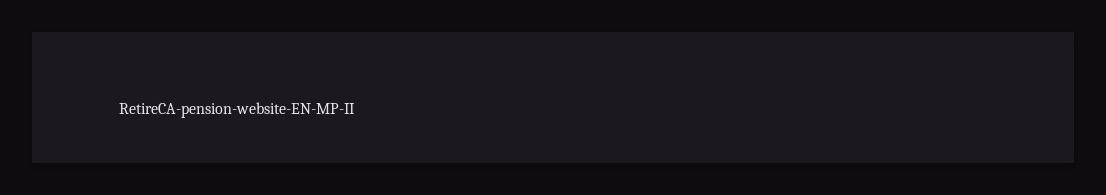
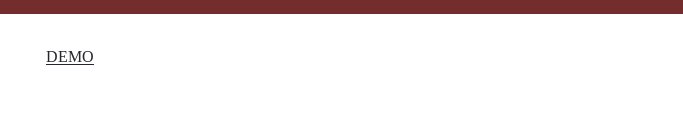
- RetireCA-pension-website-EN-MP-II
+ DEMO

